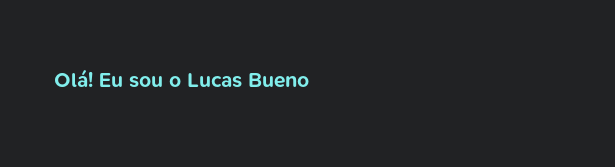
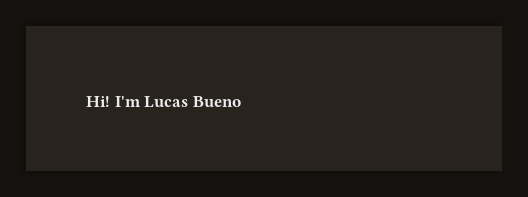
- Olá! Eu sou o Lucas Bueno
+ Hi! I'm Lucas Bueno

